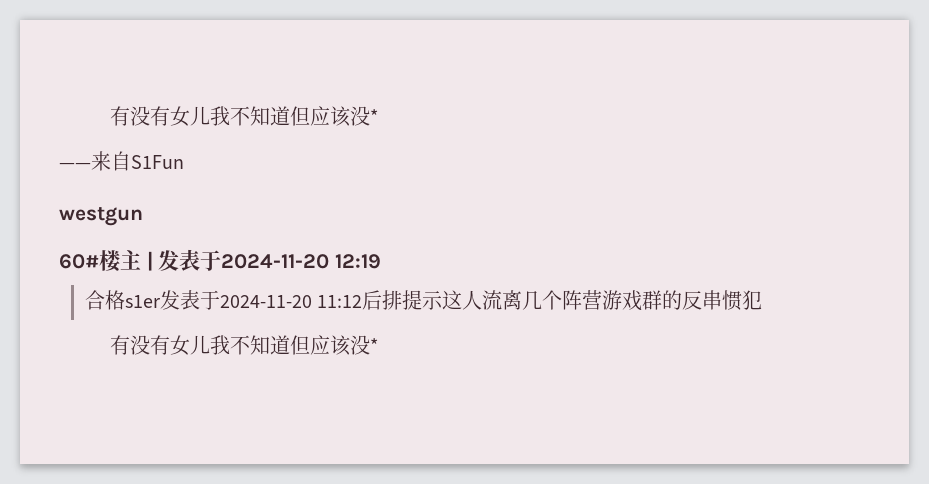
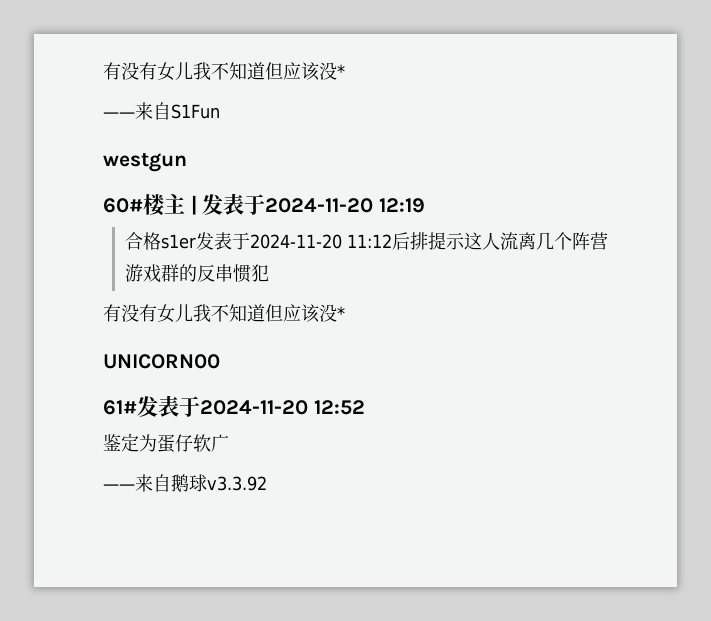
+ UNICORN00
+ 61#发表于2024-11-20 12:52
+ 鉴定为蛋仔软广
+ ——来自鹅球v3.3.92

